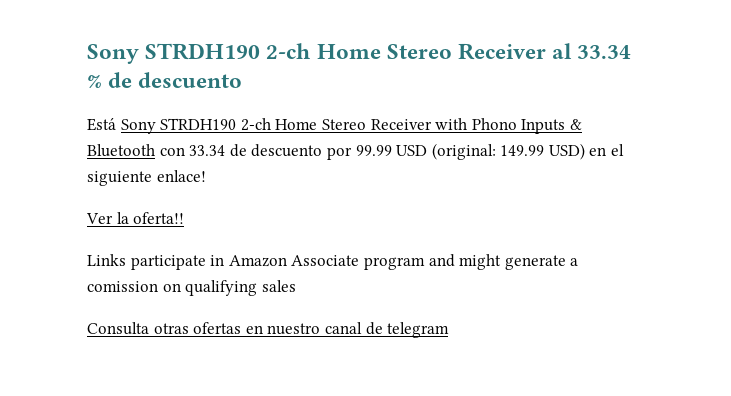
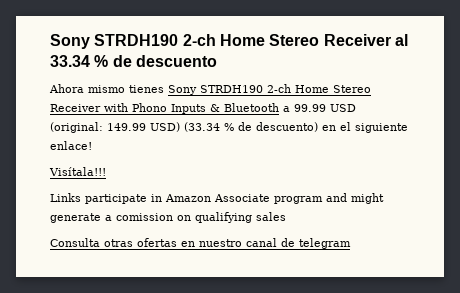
- Está Sony STRDH190 2-ch Home Stereo Receiver with Phono Inputs & Bluetooth con 33.34 de descuento por 99.99 USD (original: 149.99 USD) en el siguiente enlace!
+ Ahora mismo tienes Sony STRDH190 2-ch Home Stereo Receiver with Phono Inputs & Bluetooth a 99.99 USD (original: 149.99 USD) (33.34 % de descuento) en el siguiente enlace!
- Ver la oferta!!
+ Visítala!!!

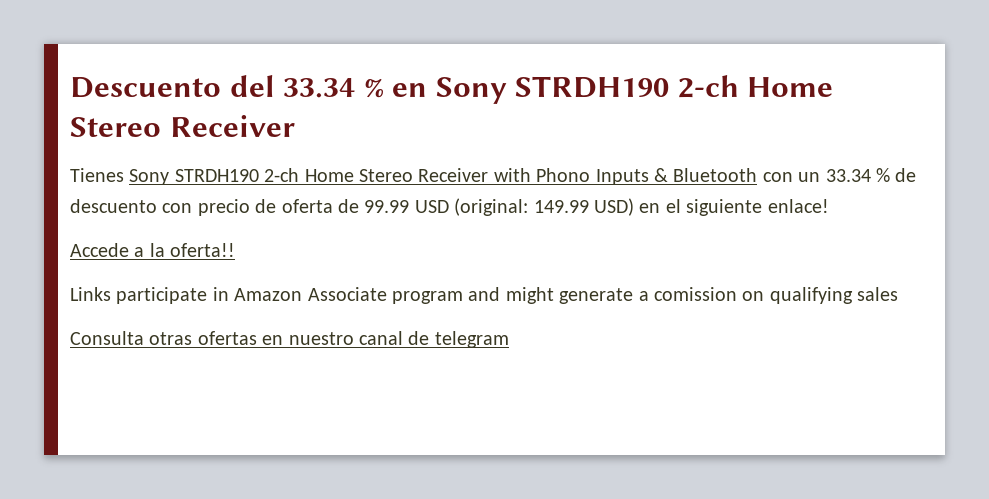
- Sony STRDH190 2-ch Home Stereo Receiver al 33.34 % de descuento
- Ahora mismo tienes Sony STRDH190 2-ch Home Stereo Receiver with Phono Inputs & Bluetooth a 99.99 USD (original: 149.99 USD) (33.34 % de descuento) en el siguiente enlace!
+ Descuento del 33.34 % en Sony STRDH190 2-ch Home Stereo Receiver
+ Tienes Sony STRDH190 2-ch Home Stereo Receiver with Phono Inputs & Bluetooth con un 33.34 % de descuento con precio de oferta de 99.99 USD (original: 149.99 USD) en el siguiente enlace!
- Visítala!!!
+ Accede a la oferta!!

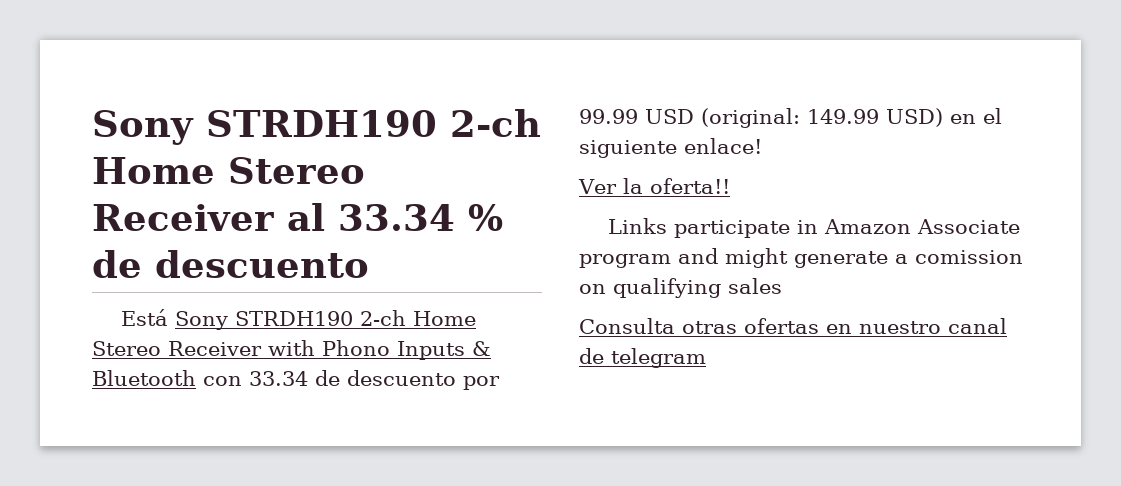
- Descuento del 33.34 % en Sony STRDH190 2-ch Home Stereo Receiver
- Tienes Sony STRDH190 2-ch Home Stereo Receiver with Phono Inputs & Bluetooth con un 33.34 % de descuento con precio de oferta de 99.99 USD (original: 149.99 USD) en el siguiente enlace!
+ Sony STRDH190 2-ch Home Stereo Receiver al 33.34 % de descuento
+ Está Sony STRDH190 2-ch Home Stereo Receiver with Phono Inputs & Bluetooth con 33.34 de descuento por 99.99 USD (original: 149.99 USD) en el siguiente enlace!
- Accede a la oferta!!
+ Ver la oferta!!

